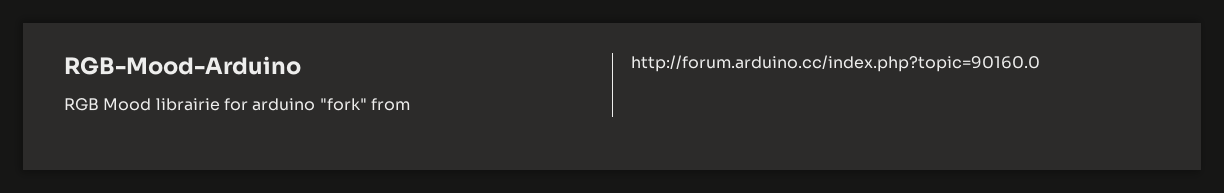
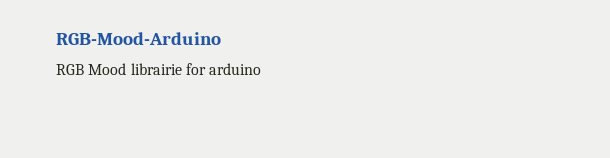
- RGB Mood librairie for arduino "fork" from http://forum.arduino.cc/index.php?topic=90160.0
+ RGB Mood librairie for arduino

